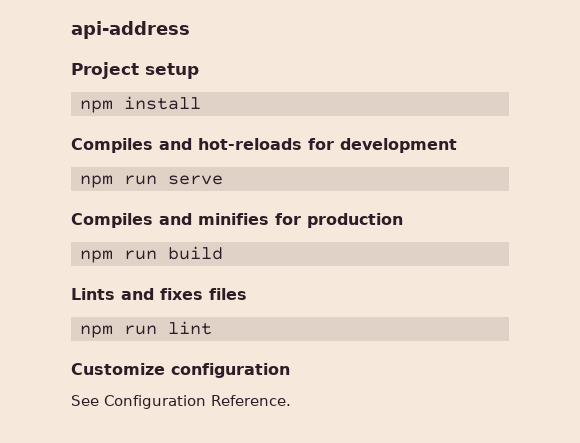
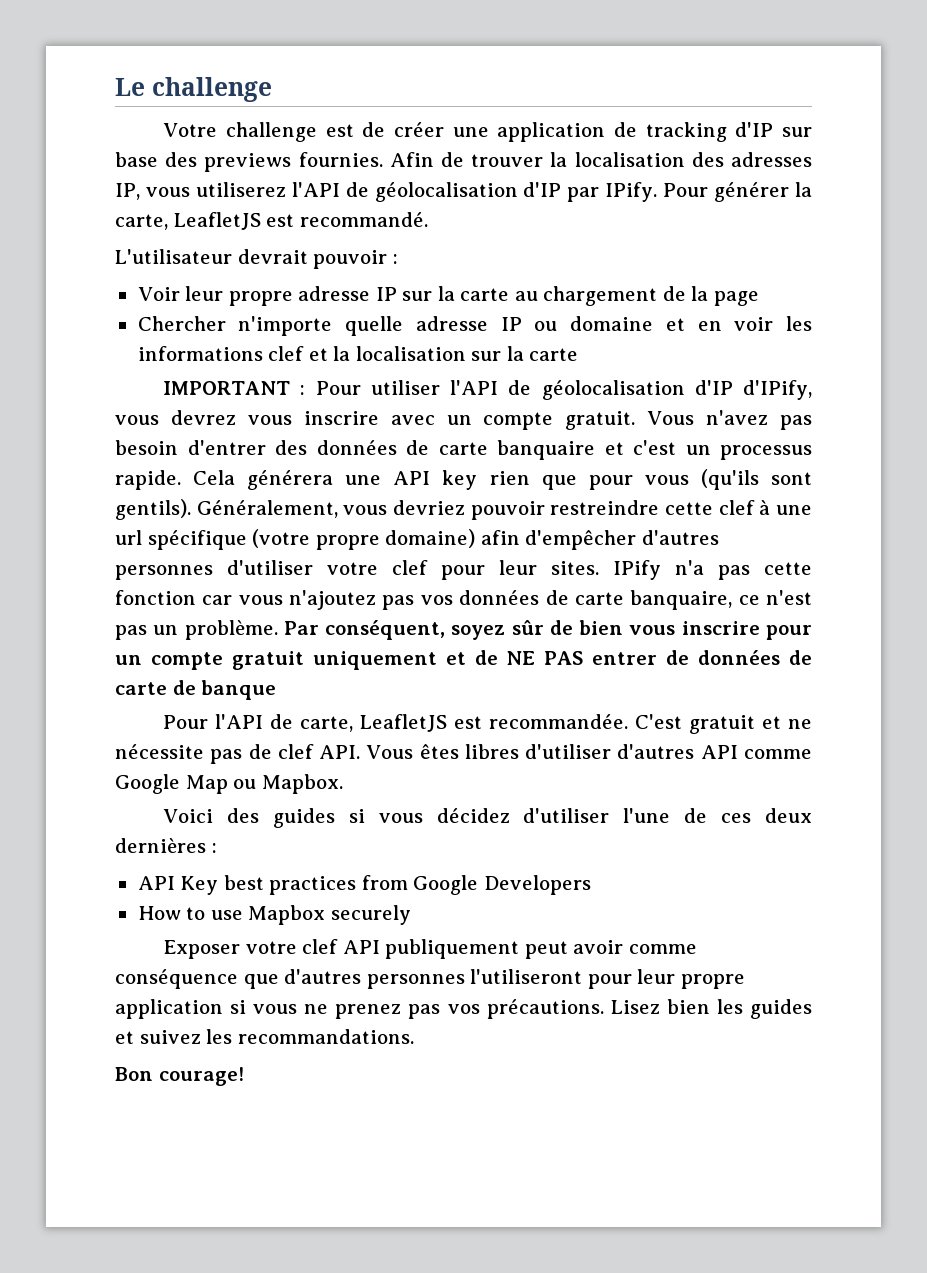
- api-address
- Project setup
- npm install
- Compiles and hot-reloads for development
- npm run serve
- Compiles and minifies for production
- npm run build
- Lints and fixes files
- npm run lint
- Customize configuration
- See Configuration Reference.
+ Le challenge
+ Votre challenge est de créer une application de tracking d'IP sur base des previews fournies. Afin de trouver la localisation des adresses IP, vous utiliserez l'API de géolocalisation d'IP par IPify. Pour générer la carte, LeafletJS est recommandé.
+ L'utilisateur devrait pouvoir :
+ Voir leur propre adresse IP sur la carte au chargement de la page
+ Chercher n'importe quelle adresse IP ou domaine et en voir les informations clef et la localisation sur la carte
+ IMPORTANT : Pour utiliser l'API de géolocalisation d'IP d'IPify, vous devrez vous inscrire avec un compte gratuit. Vous n'avez pas besoin d'entrer des données de carte banquaire et c'est un processus rapide. Cela générera une API key rien que pour vous (qu'ils sont gentils). Généralement, vous devriez pouvoir restreindre cette clef à une url spécifique (votre propre domaine) afin d'empêcher d'autres personnes d'utiliser votre clef pour leur sites. IPify n'a pas cette fonction car vous n'ajoutez pas vos données de carte banquaire, ce n'est pas un problème. Par conséquent, soyez sûr de bien vous inscrire pour un compte gratuit uniquement et de NE PAS entrer de données de carte de banque
+ Pour l'API de carte, LeafletJS est recommandée. C'est gratuit et ne nécessite pas de clef API. Vous êtes libres d'utiliser d'autres API comme Google Map ou Mapbox.
+ Voici des guides si vous décidez d'utiliser l'une de ces deux dernières :
+ API Key best practices from Google Developers
+ How to use Mapbox securely
+ Exposer votre clef API publiquement peut avoir comme conséquence que d'autres personnes l'utiliseront pour leur propre application si vous ne prenez pas vos précautions. Lisez bien les guides et suivez les recommandations.
+ Bon courage!

